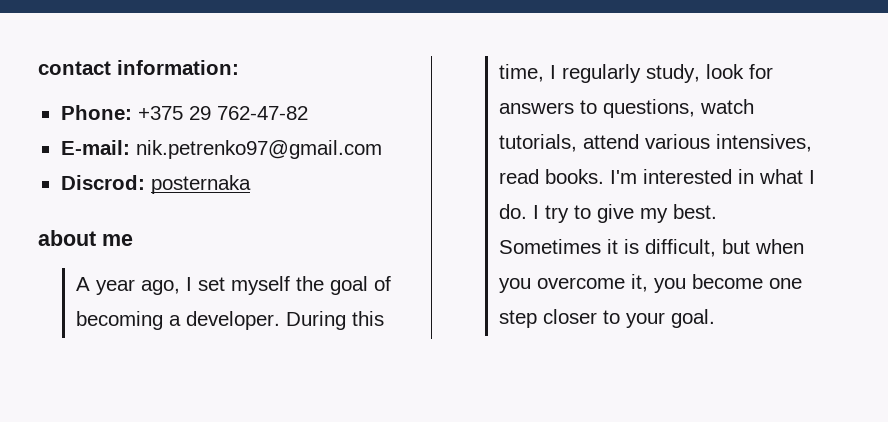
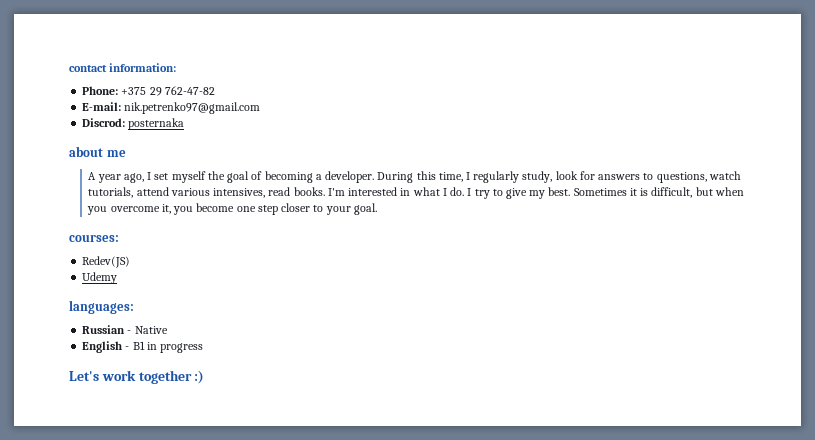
+ courses:
+ Redev(JS)
+ Udemy
+ languages:
+ Russian - Native
+ English - B1 in progress
+ Let's work together :)

